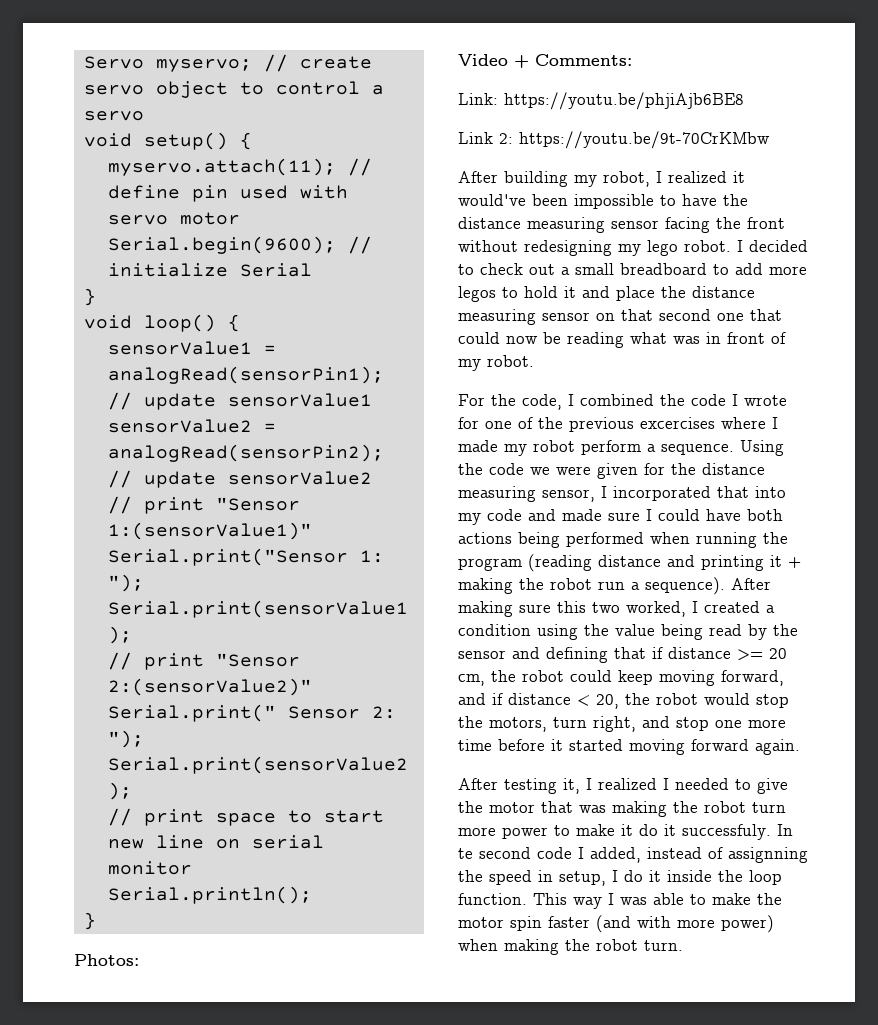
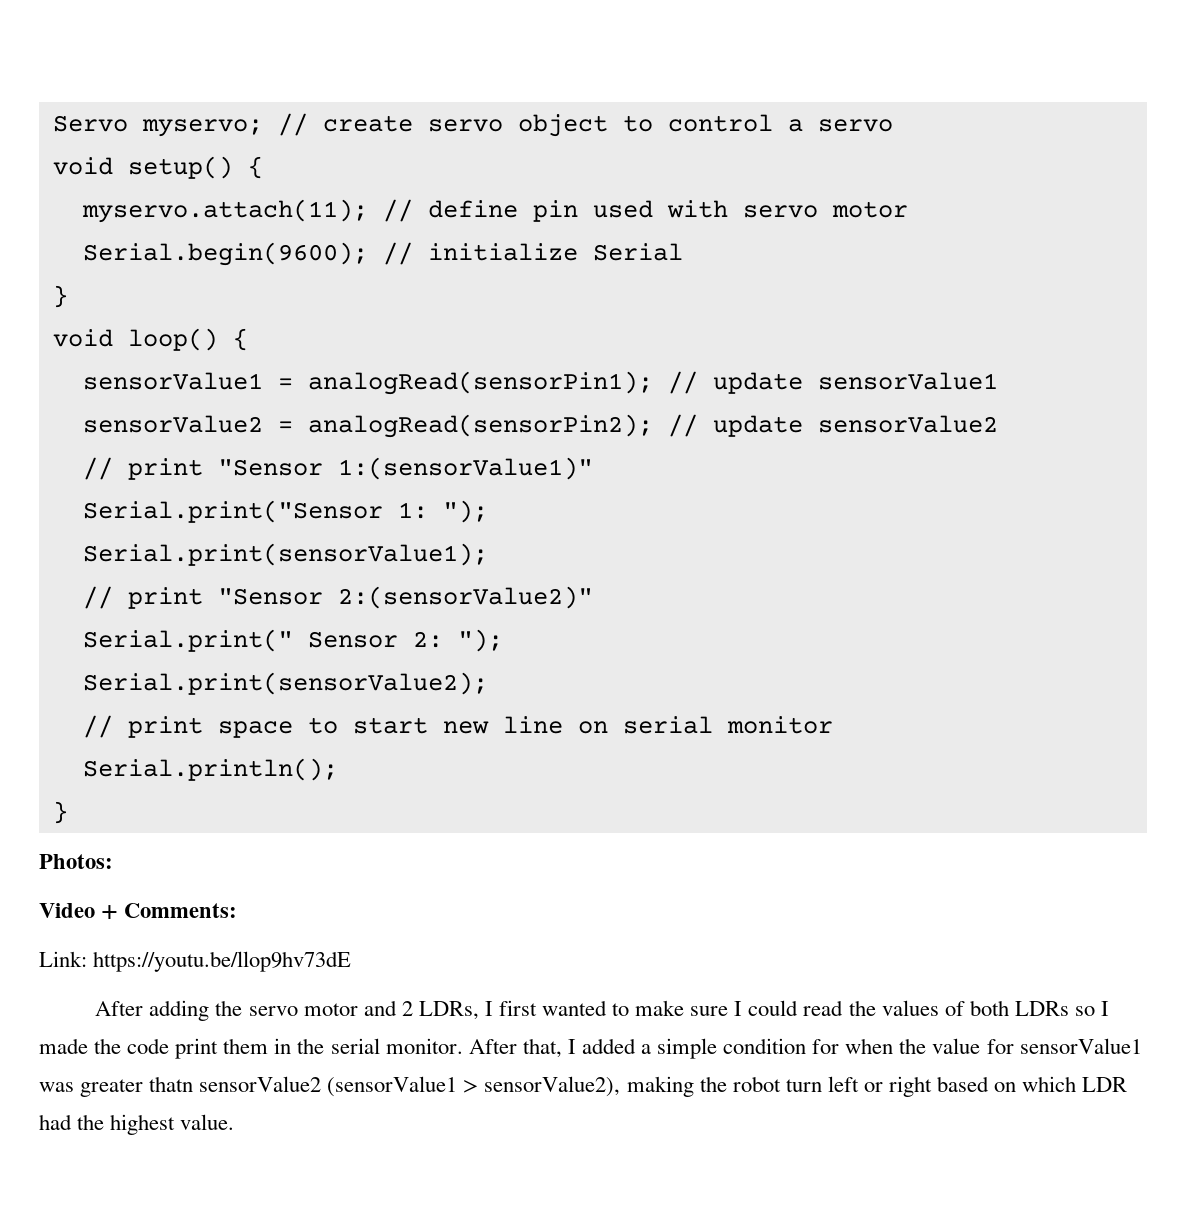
- Link: https://youtu.be/phjiAjb6BE8
- Link 2: https://youtu.be/9t-70CrKMbw
- After building my robot, I realized it would've been impossible to have the distance measuring sensor facing the front without redesigning my lego robot. I decided to check out a small breadboard to add more legos to hold it and place the distance measuring sensor on that second one that could now be reading what was in front of my robot.
- For the code, I combined the code I wrote for one of the previous excercises where I made my robot perform a sequence. Using the code we were given for the distance measuring sensor, I incorporated that into my code and made sure I could have both actions being performed when running the program (reading distance and printing it + making the robot run a sequence). After making sure this two worked, I created a condition using the value being read by the sensor and defining that if distance >= 20 cm, the robot could keep moving forward, and if distance < 20, the robot would stop the motors, turn right, and stop one more time before it started moving forward again.
- After testing it, I realized I needed to give the motor that was making the robot turn more power to make it do it successfuly. In te second code I added, instead of assignning the speed in setup, I do it inside the loop function. This way I was able to make the motor spin faster (and with more power) when making the robot turn.
+ Link: https://youtu.be/llop9hv73dE
+ After adding the servo motor and 2 LDRs, I first wanted to make sure I could read the values of both LDRs so I made the code print them in the serial monitor. After that, I added a simple condition for when the value for sensorValue1 was greater thatn sensorValue2 (sensorValue1 > sensorValue2), making the robot turn left or right based on which LDR had the highest value.

